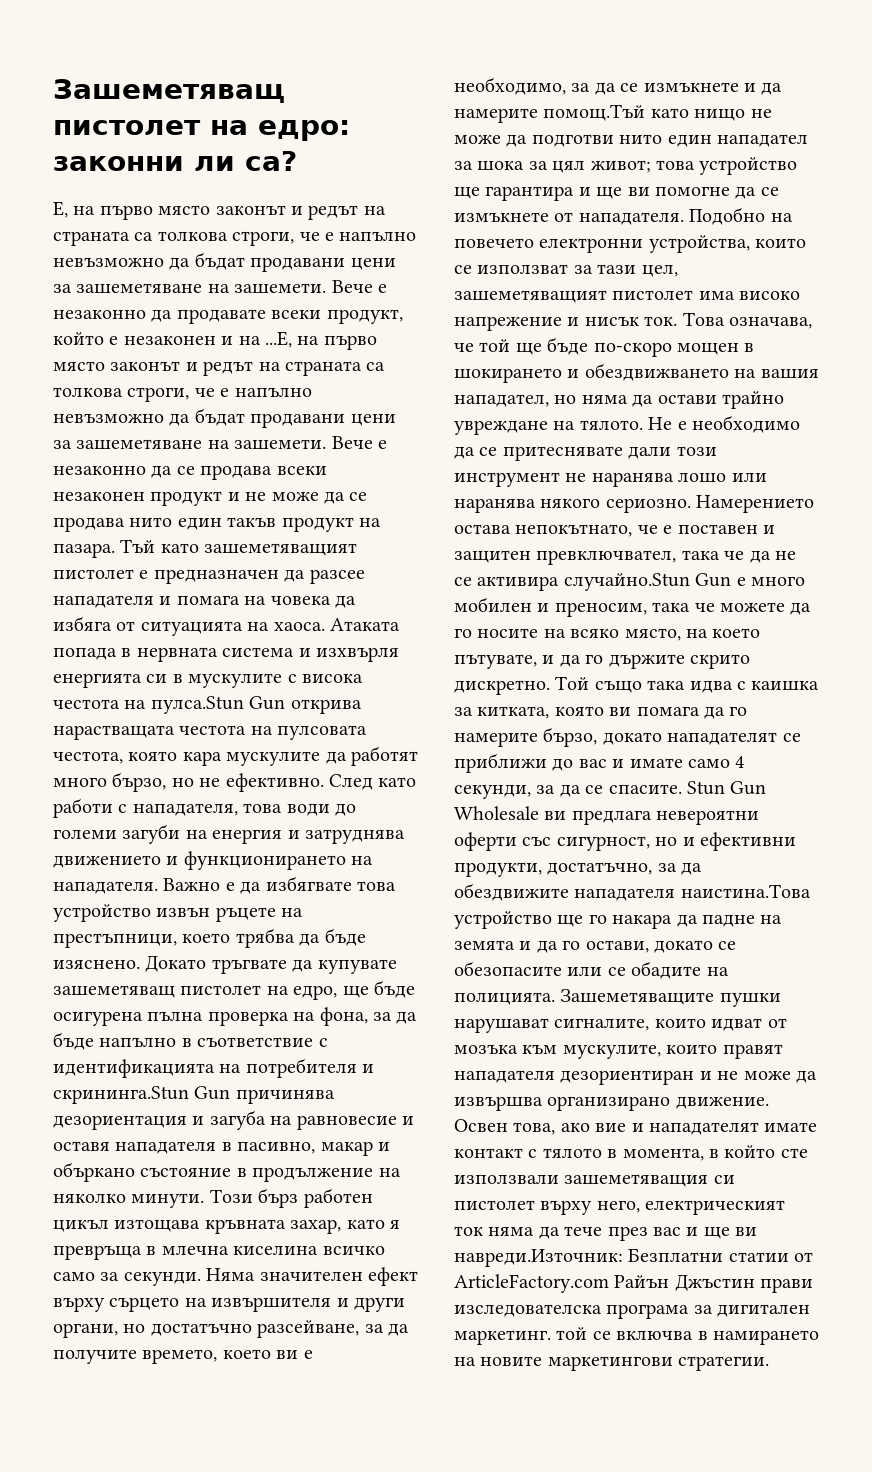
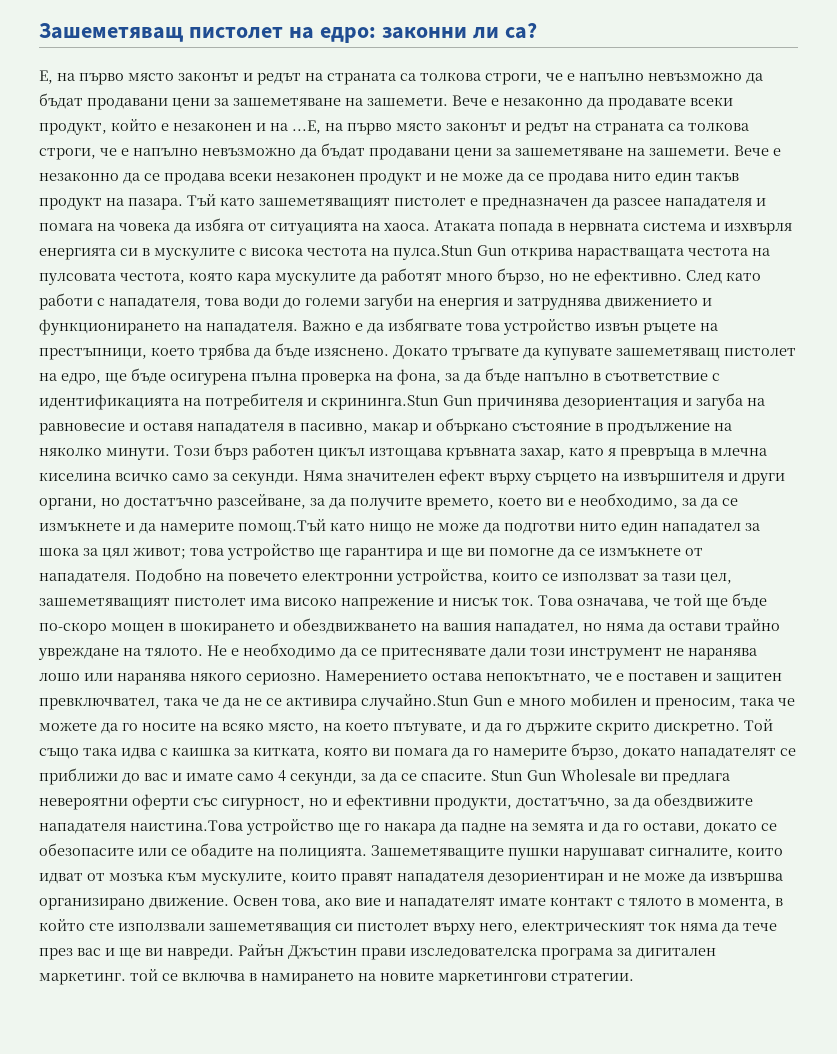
- Освен това, ако вие и нападателят имате контакт с тялото в момента, в който сте използвали зашеметяващия си пистолет върху него, електрическият ток няма да тече през вас и ще ви навреди.Източник: Безплатни статии от ArticleFactory.com Райън Джъстин прави изследователска програма за дигитален маркетинг. той се включва в намирането на новите маркетингови стратегии.
+ Освен това, ако вие и нападателят имате контакт с тялото в момента, в който сте използвали зашеметяващия си пистолет върху него, електрическият ток няма да тече през вас и ще ви навреди. Райън Джъстин прави изследователска програма за дигитален маркетинг. той се включва в намирането на новите маркетингови стратегии.

